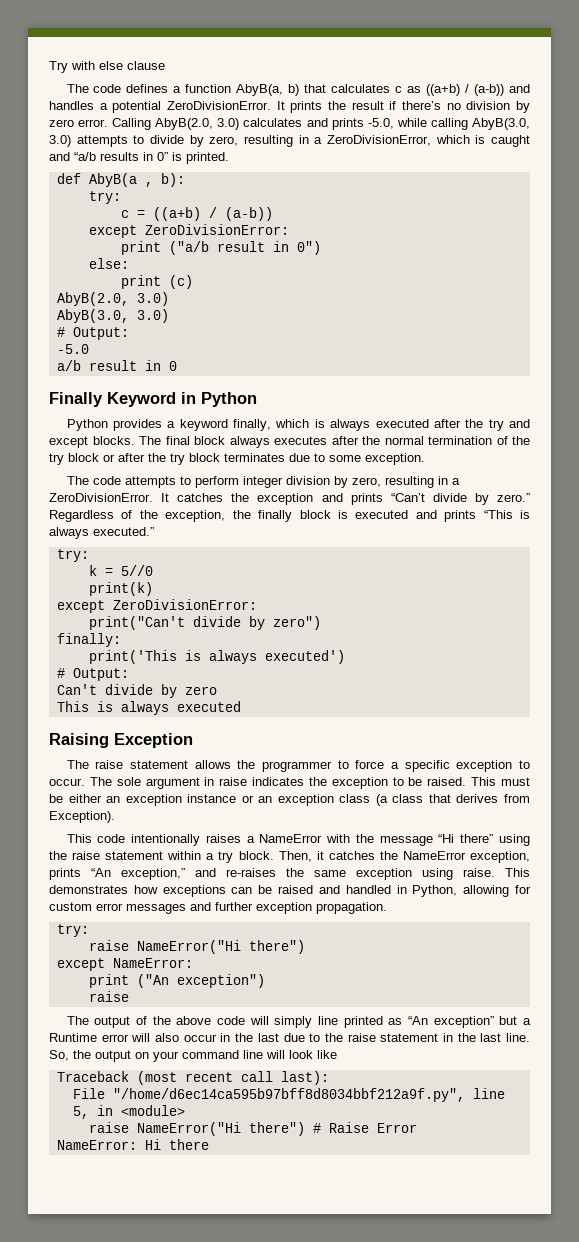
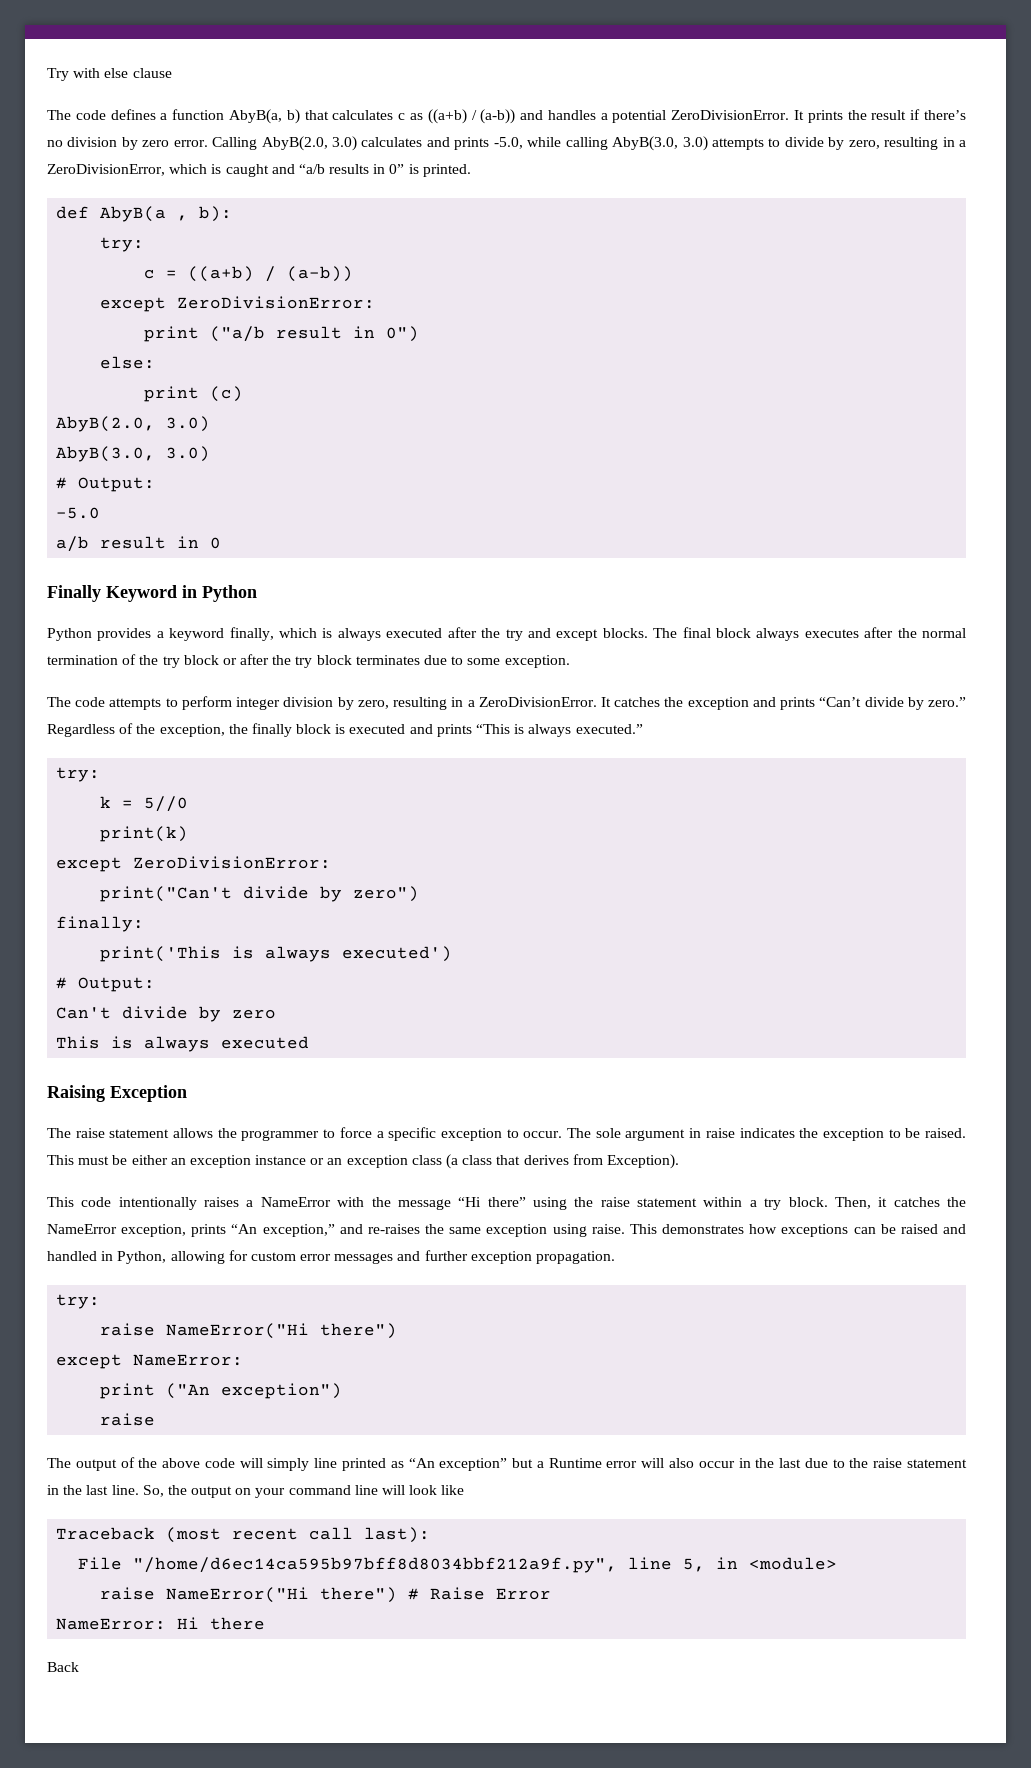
+ Back

